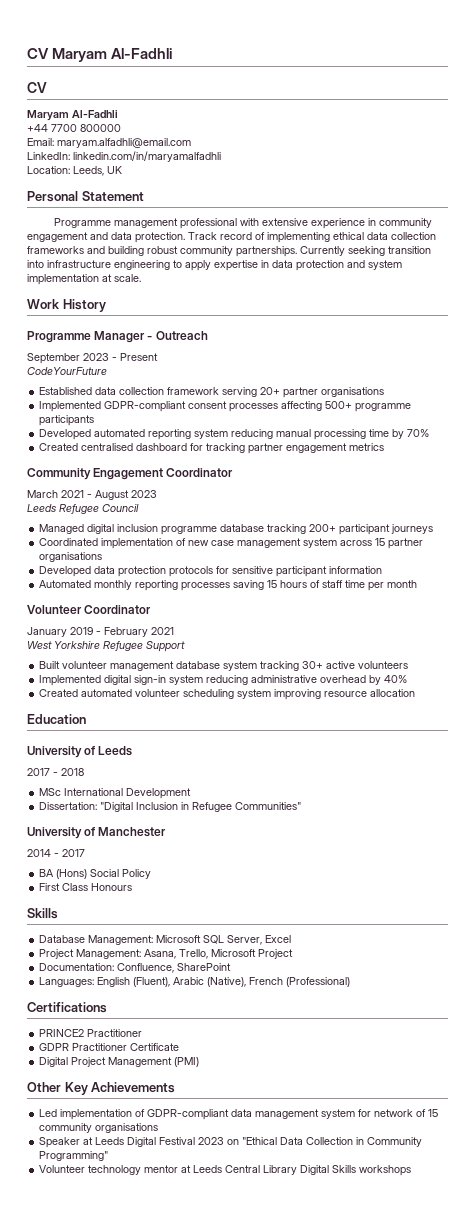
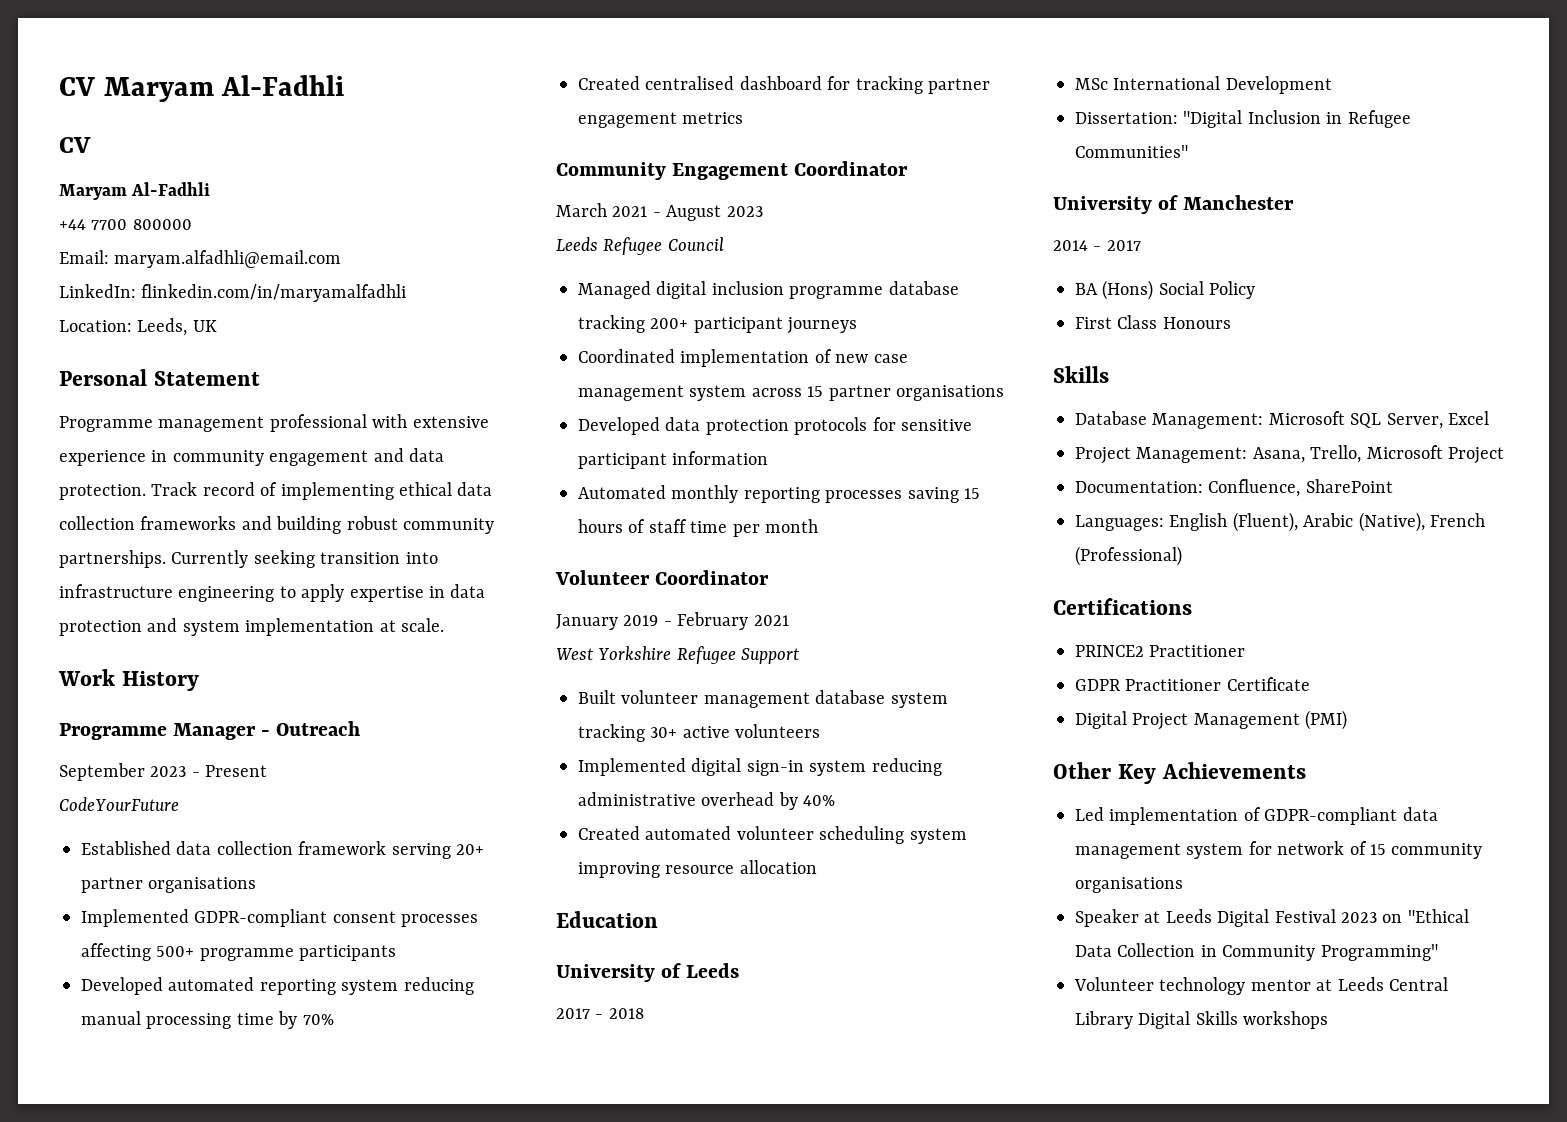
- LinkedIn: linkedin.com/in/maryamalfadhli
+ LinkedIn: flinkedin.com/in/maryamalfadhli

